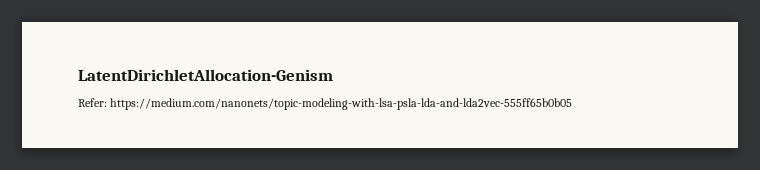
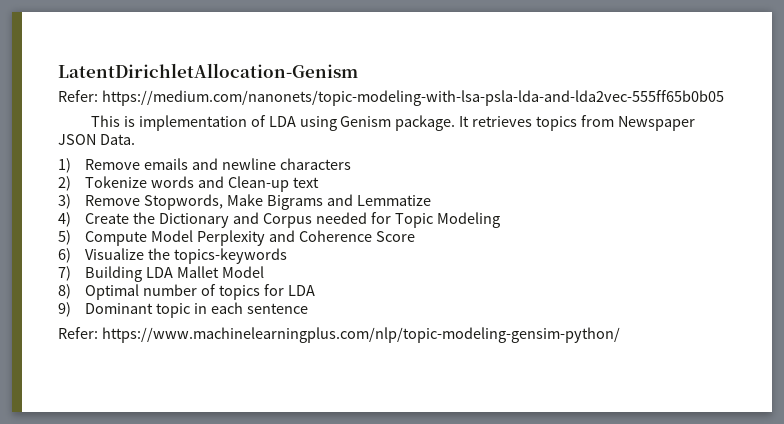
+ This is implementation of LDA using Genism package. It retrieves topics from Newspaper JSON Data.
+ 1) Remove emails and newline characters
+ 2) Tokenize words and Clean-up text
+ 3) Remove Stopwords, Make Bigrams and Lemmatize
+ 4) Create the Dictionary and Corpus needed for Topic Modeling
+ 5) Compute Model Perplexity and Coherence Score
+ 6) Visualize the topics-keywords
+ 7) Building LDA Mallet Model
+ 8) Optimal number of topics for LDA
+ 9) Dominant topic in each sentence
+ Refer: https://www.machinelearningplus.com/nlp/topic-modeling-gensim-python/

